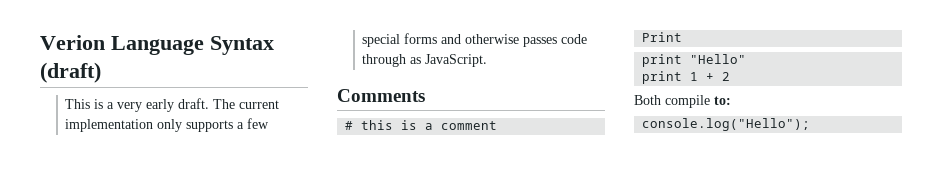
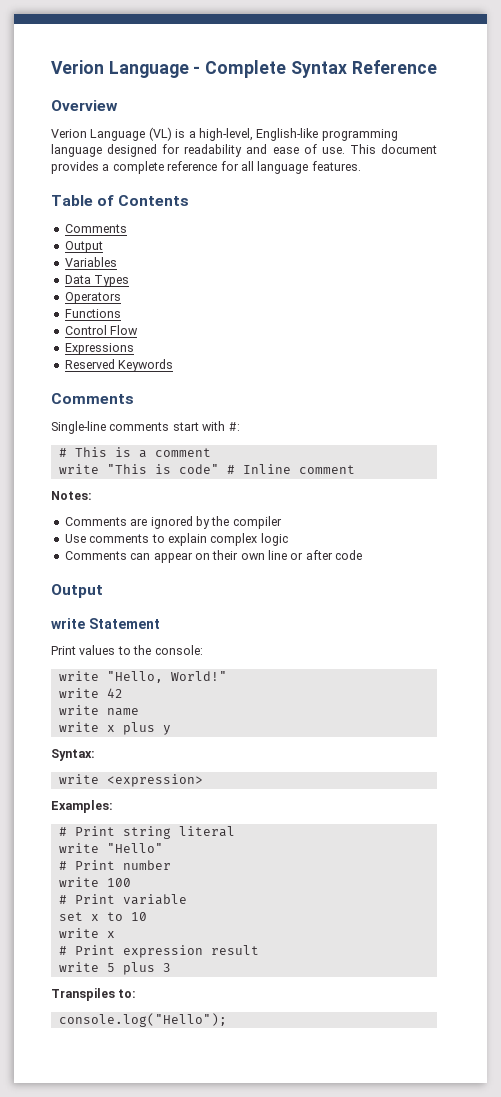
- Verion Language Syntax (draft)
- This is a very early draft. The current implementation only supports a few special forms and otherwise passes code through as JavaScript.
+ Verion Language - Complete Syntax Reference
+ Overview
+ Verion Language (VL) is a high-level, English-like programming language designed for readability and ease of use. This document provides a complete reference for all language features.
+ Table of Contents
  Comments
- # this is a comment
+ Output
+ Variables
+ Data Types
+ Operators
+ Functions
+ Control Flow
+ Expressions
+ Reserved Keywords
+ Comments
+ Single-line comments start with #:
+ # This is a comment
- Print
- print "Hello"
- print 1 + 2
- Both compile to:
+ write "This is code" # Inline comment
+ Notes:
+ Comments are ignored by the compiler
+ Use comments to explain complex logic
+ Comments can appear on their own line or after code
+ Output
+ write Statement
+ Print values to the console:
+ write "Hello, World!"
+ write 42
+ write name
+ write x plus y
+ Syntax:
+ write <expression>
+ Examples:
+ # Print string literal
+ write "Hello"
+ # Print number
+ write 100
+ # Print variable
+ set x to 10
+ write x
+ # Print expression result
+ write 5 plus 3
+ Transpiles to:

